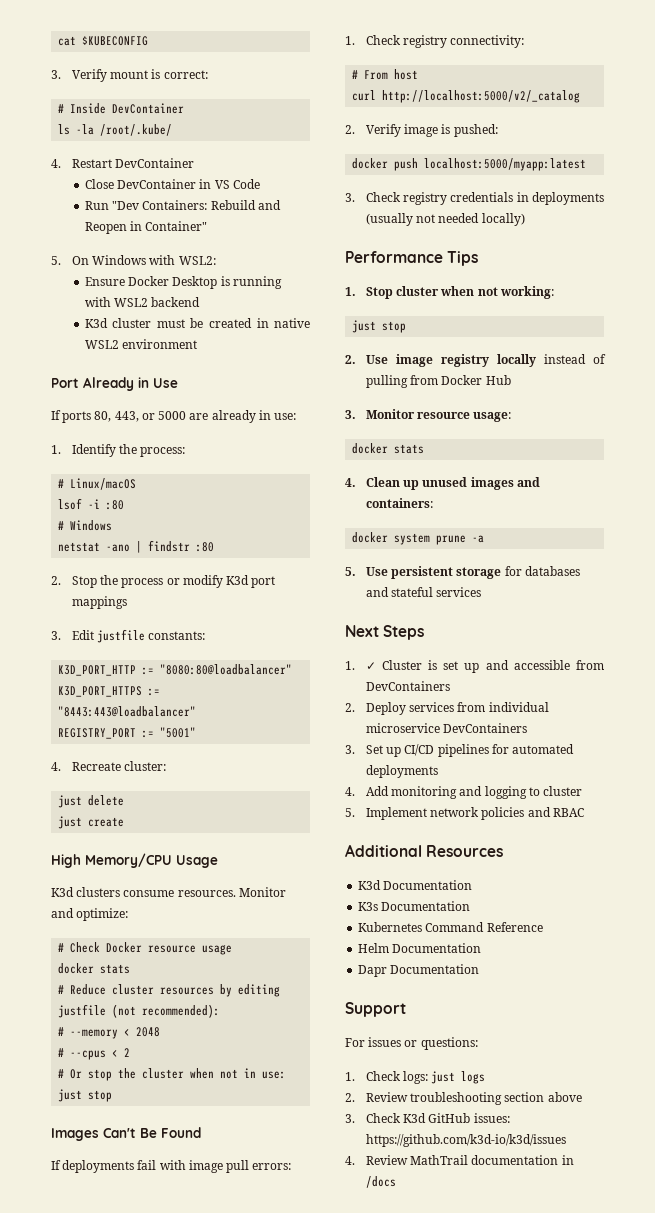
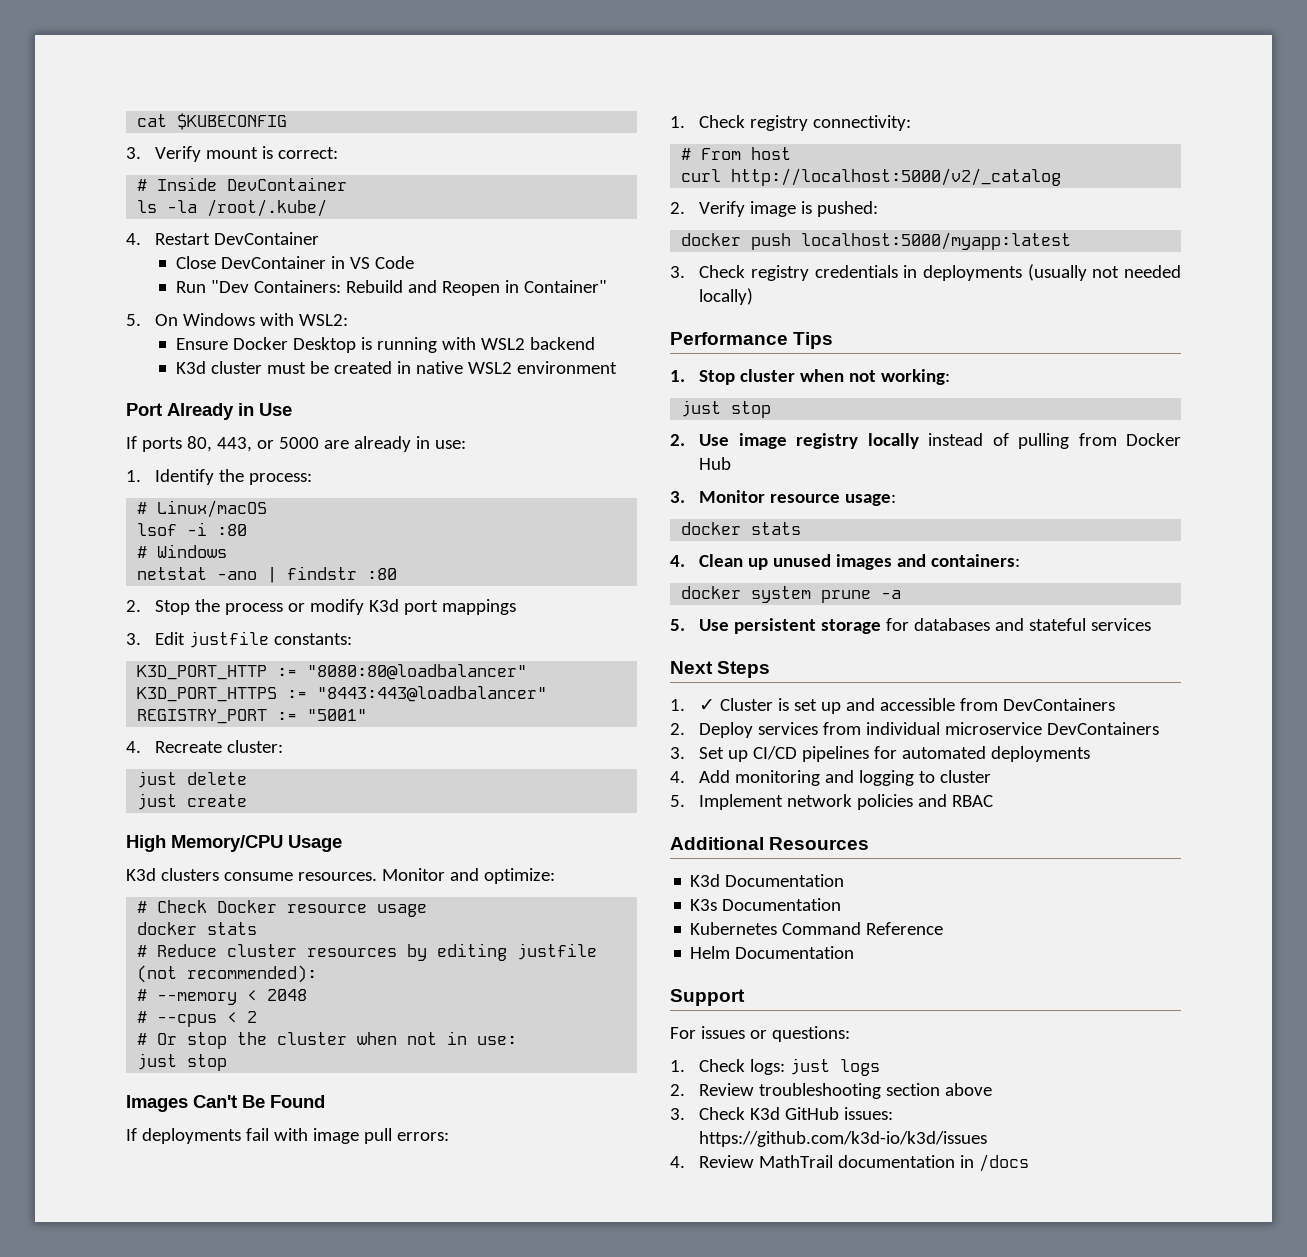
- Dapr Documentation

